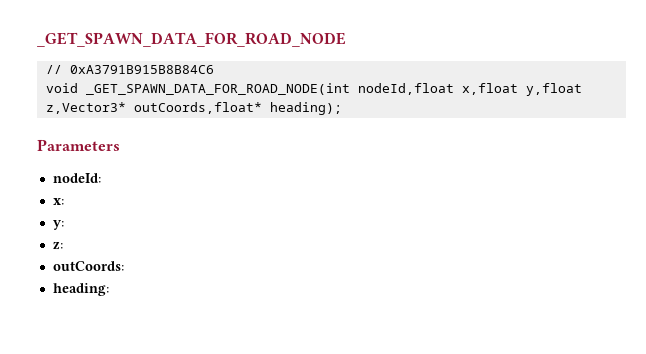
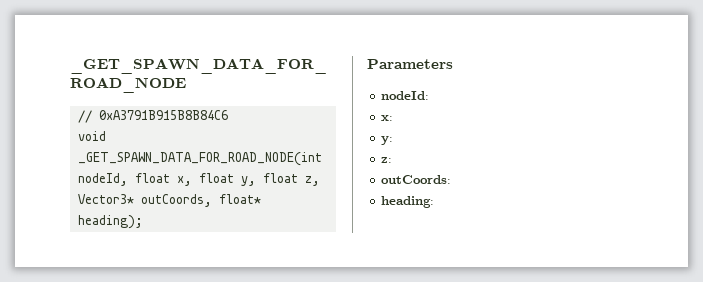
- void _GET_SPAWN_DATA_FOR_ROAD_NODE(int nodeId,float x,float y,float z,Vector3* outCoords,float* heading);
+ void _GET_SPAWN_DATA_FOR_ROAD_NODE(int nodeId, float x, float y, float z, Vector3* outCoords, float* heading);

